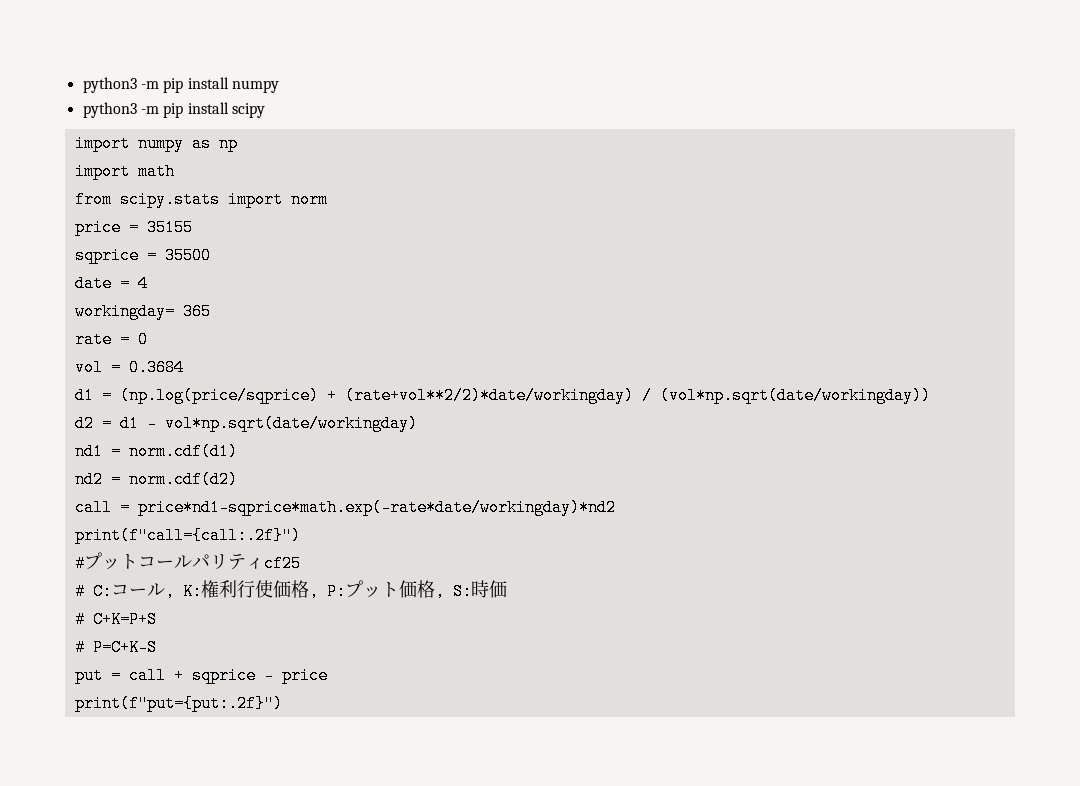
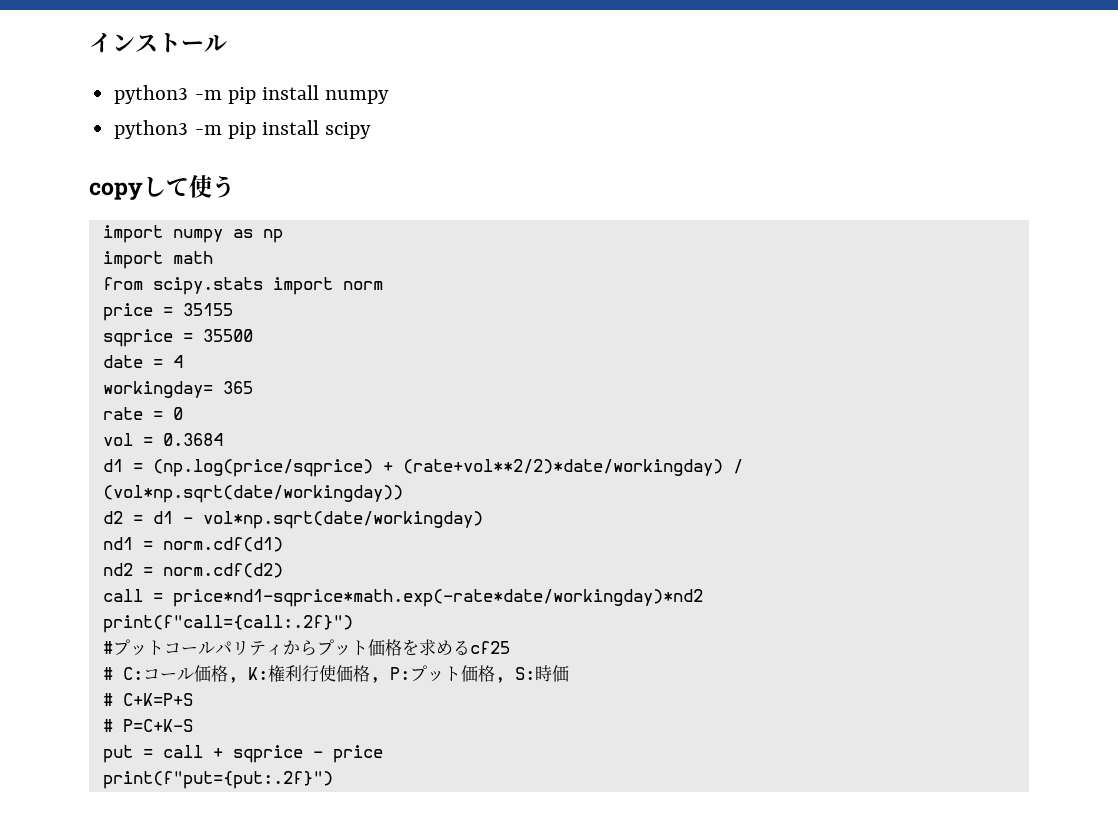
+ インストール
+ copyして使う
- #プットコールパリティcf25
+ #プットコールパリティからプット価格を求めるcf25
- # C:コール, K:権利行使価格, P:プット価格, S:時価
+ # C:コール価格, K:権利行使価格, P:プット価格, S:時価

